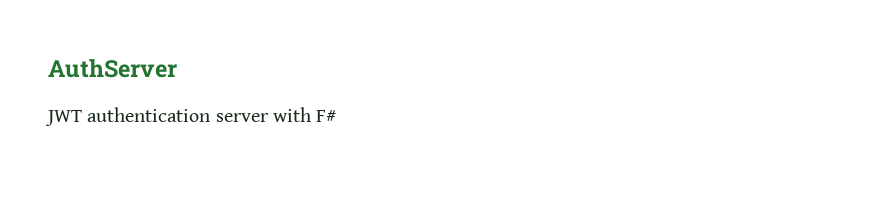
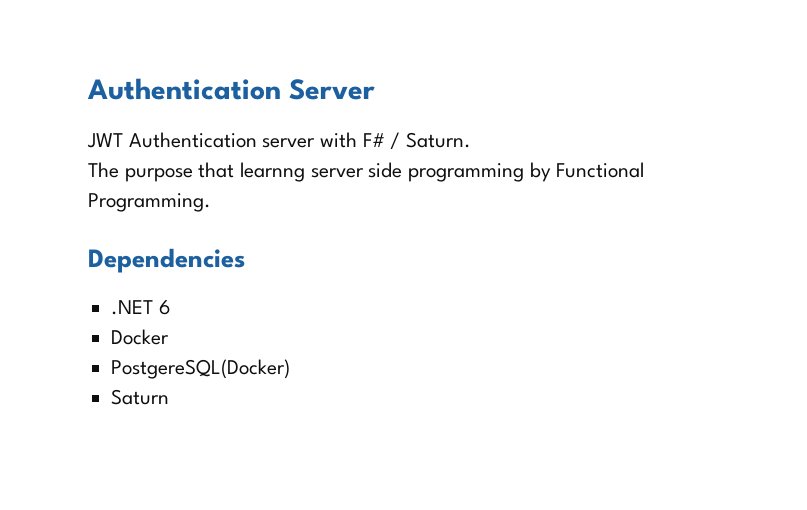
- AuthServer
+ Authentication Server
- JWT authentication server with F#
+ JWT Authentication server with F# / Saturn.
+ The purpose that learnng server side programming by Functional Programming.
+ Dependencies
+ .NET 6
+ Docker
+ PostgereSQL(Docker)
+ Saturn

